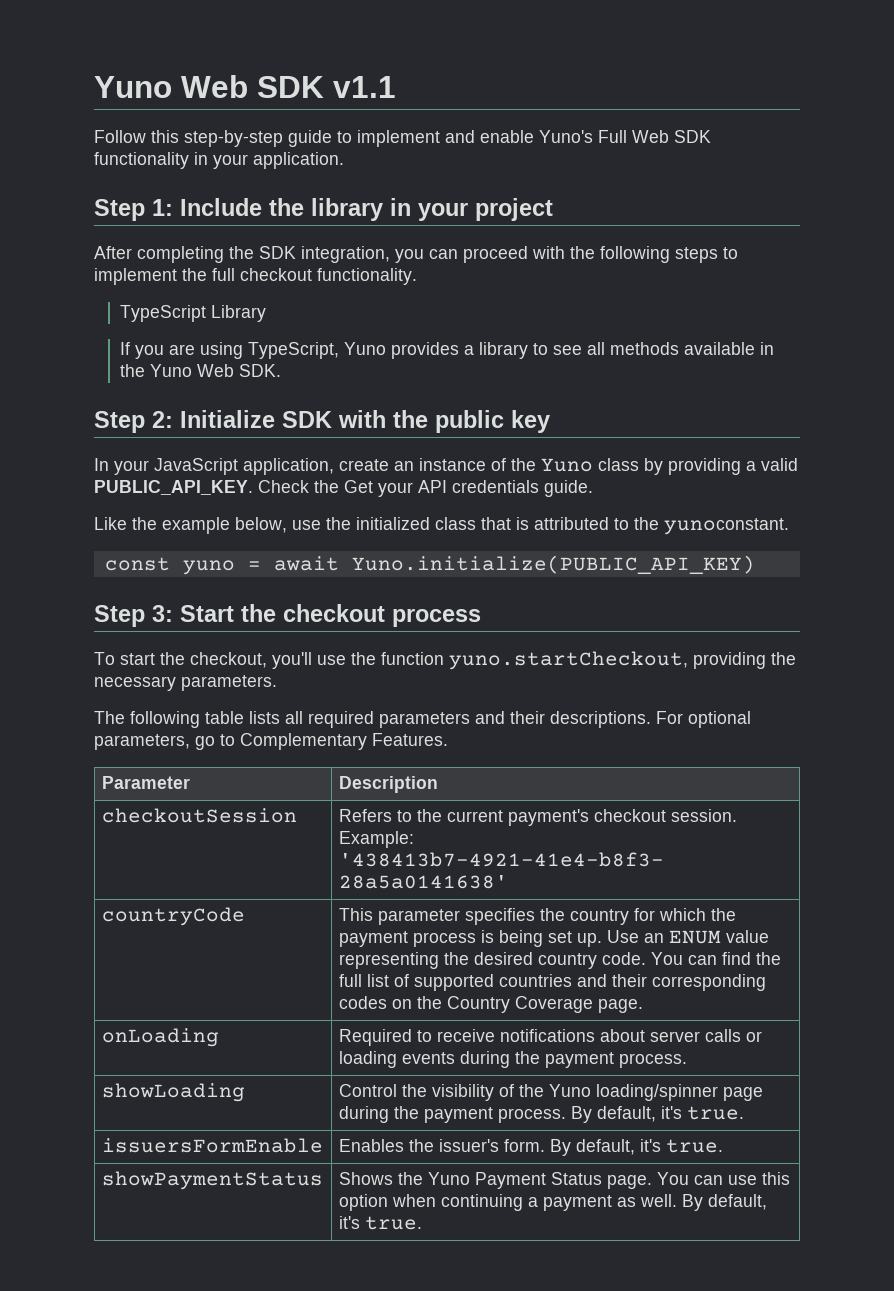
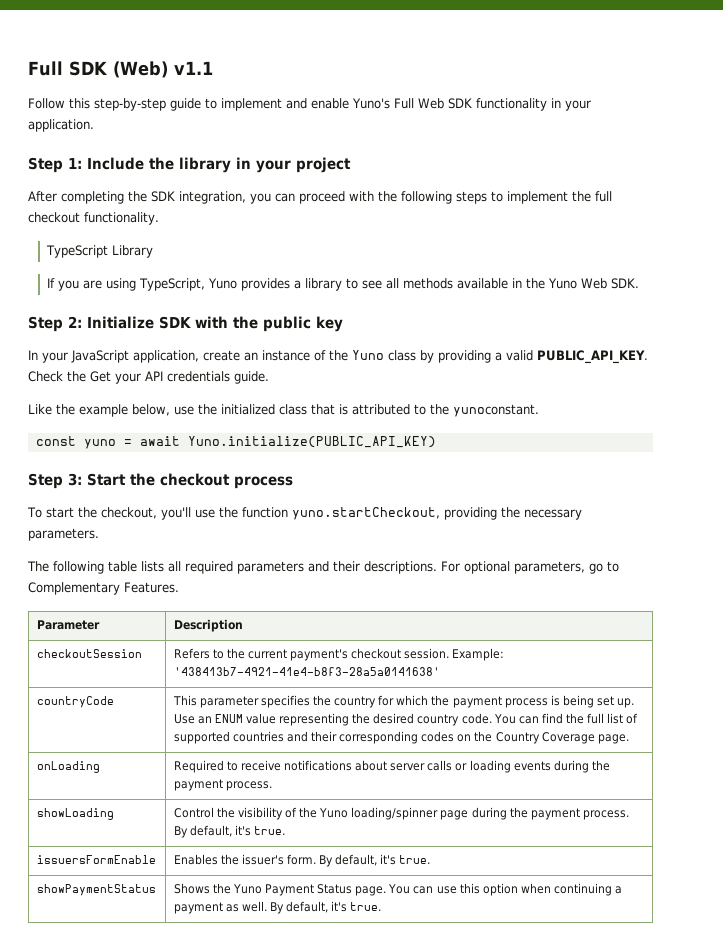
- Yuno Web SDK v1.1
+ Full SDK (Web) v1.1

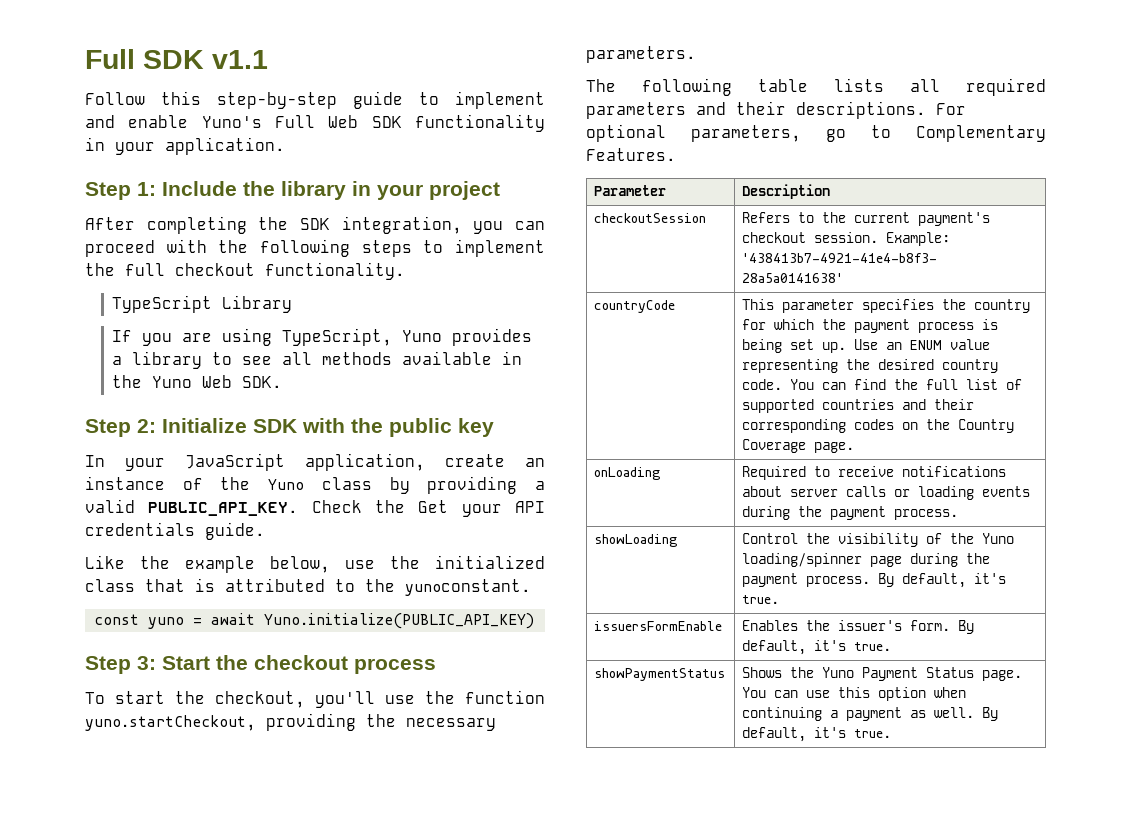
- Full SDK (Web) v1.1
+ Full SDK v1.1

